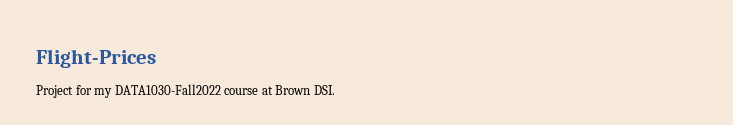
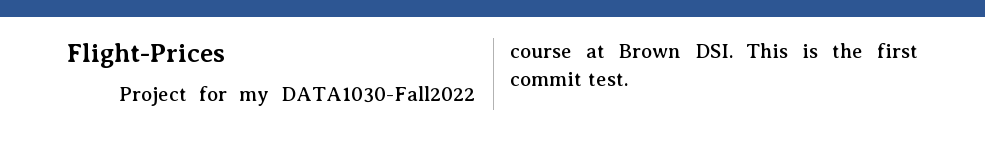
- Project for my DATA1030-Fall2022 course at Brown DSI.
+ Project for my DATA1030-Fall2022 course at Brown DSI. This is the first commit test.

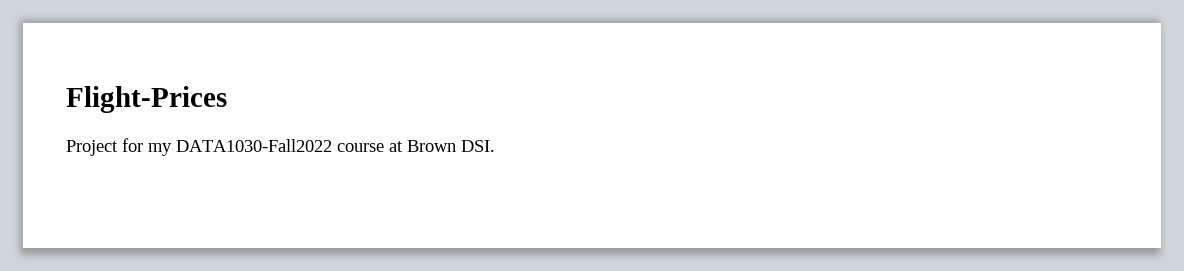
- Project for my DATA1030-Fall2022 course at Brown DSI. This is the first commit test.
+ Project for my DATA1030-Fall2022 course at Brown DSI.

